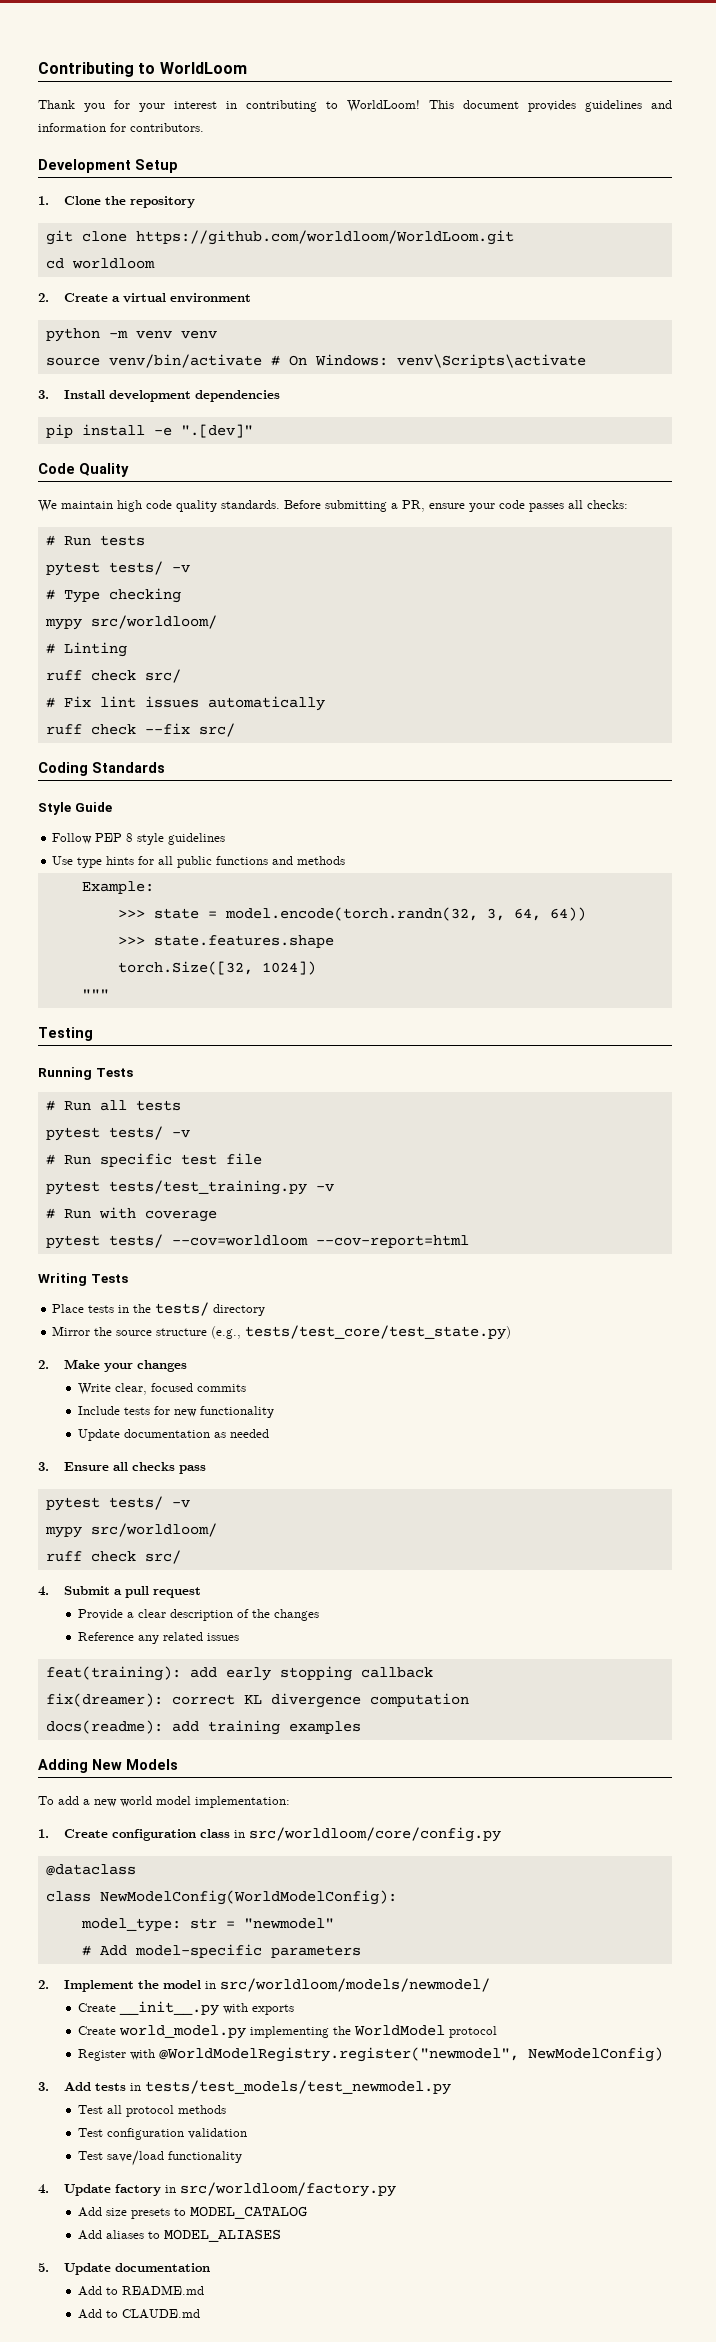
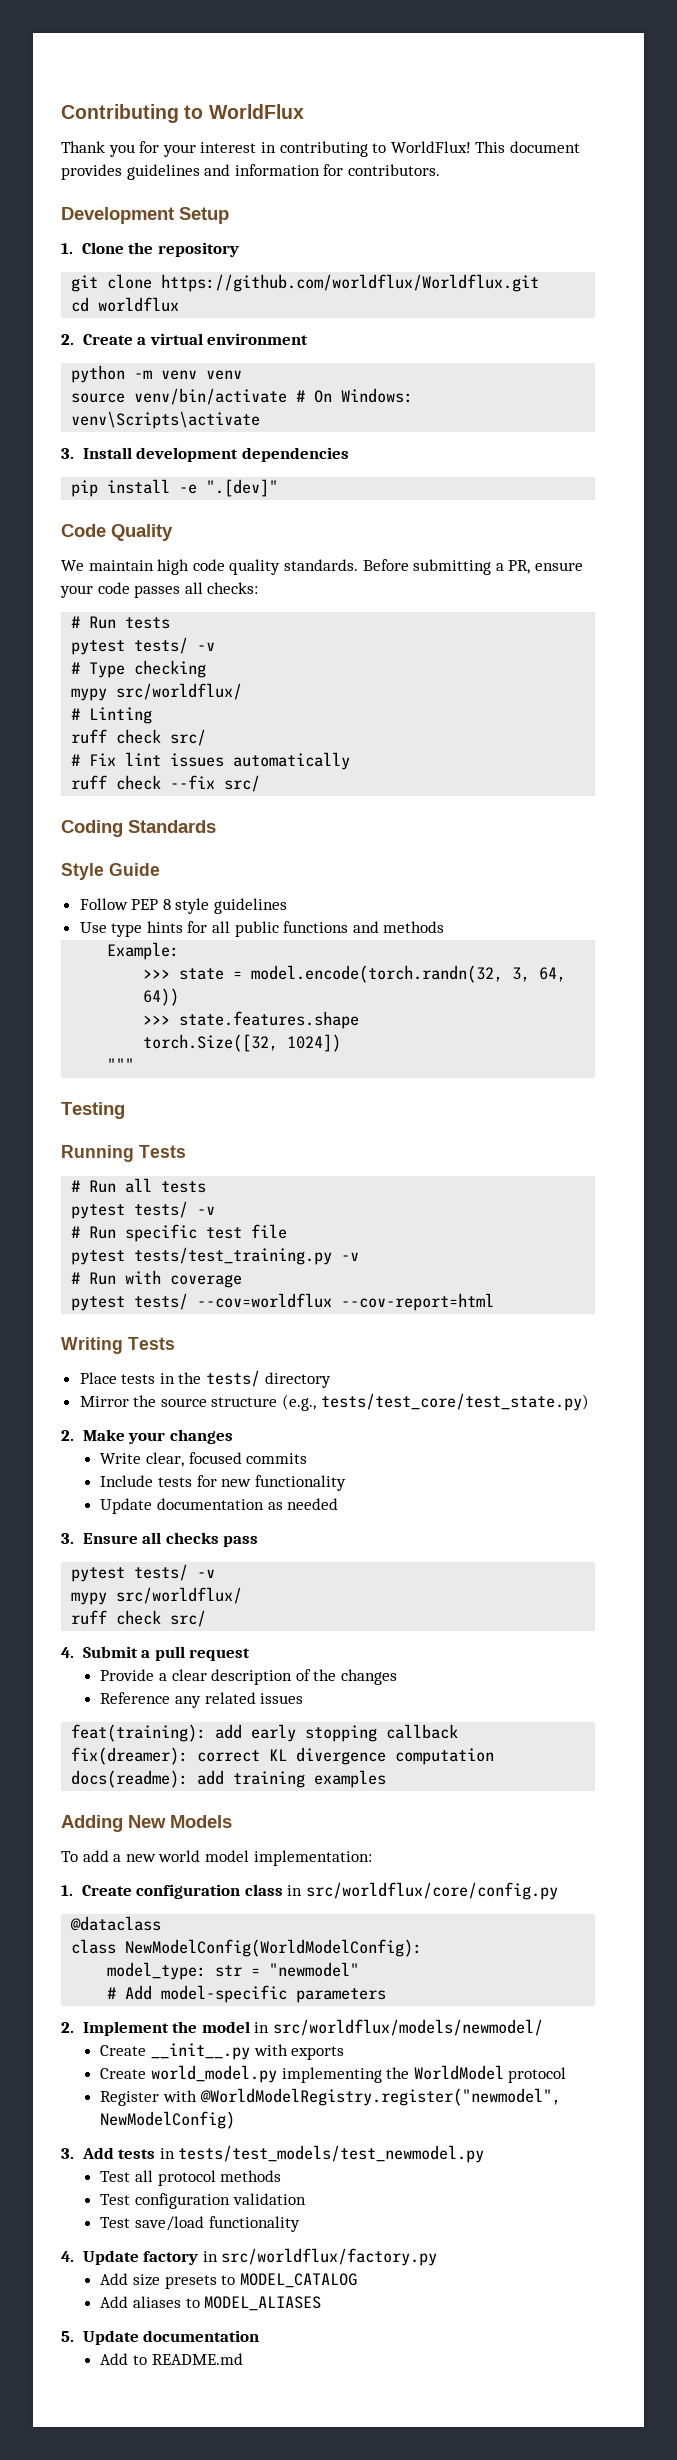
- Contributing to WorldLoom
+ Contributing to WorldFlux
- Thank you for your interest in contributing to WorldLoom!
+ Thank you for your interest in contributing to WorldFlux!
- git clone https://github.com/worldloom/WorldLoom.git
+ git clone https://github.com/worldflux/Worldflux.git
- cd worldloom
+ cd worldflux
  # Type checking
- mypy src/worldloom/
+ mypy src/worldflux/
- pytest tests/ --cov=worldloom --cov-report=html
+ pytest tests/ --cov=worldflux --cov-report=html
  3. Ensure all checks pass
  pytest tests/ -v
- mypy src/worldloom/
+ mypy src/worldflux/
- 1. Create configuration class in src/worldloom/core/config.py
+ 1. Create configuration class in src/worldflux/core/config.py
- 2. Implement the model in src/worldloom/models/newmodel/
+ 2. Implement the model in src/worldflux/models/newmodel/
- 4. Update factory in src/worldloom/factory.py
+ 4. Update factory in src/worldflux/factory.py
- Add to CLAUDE.md

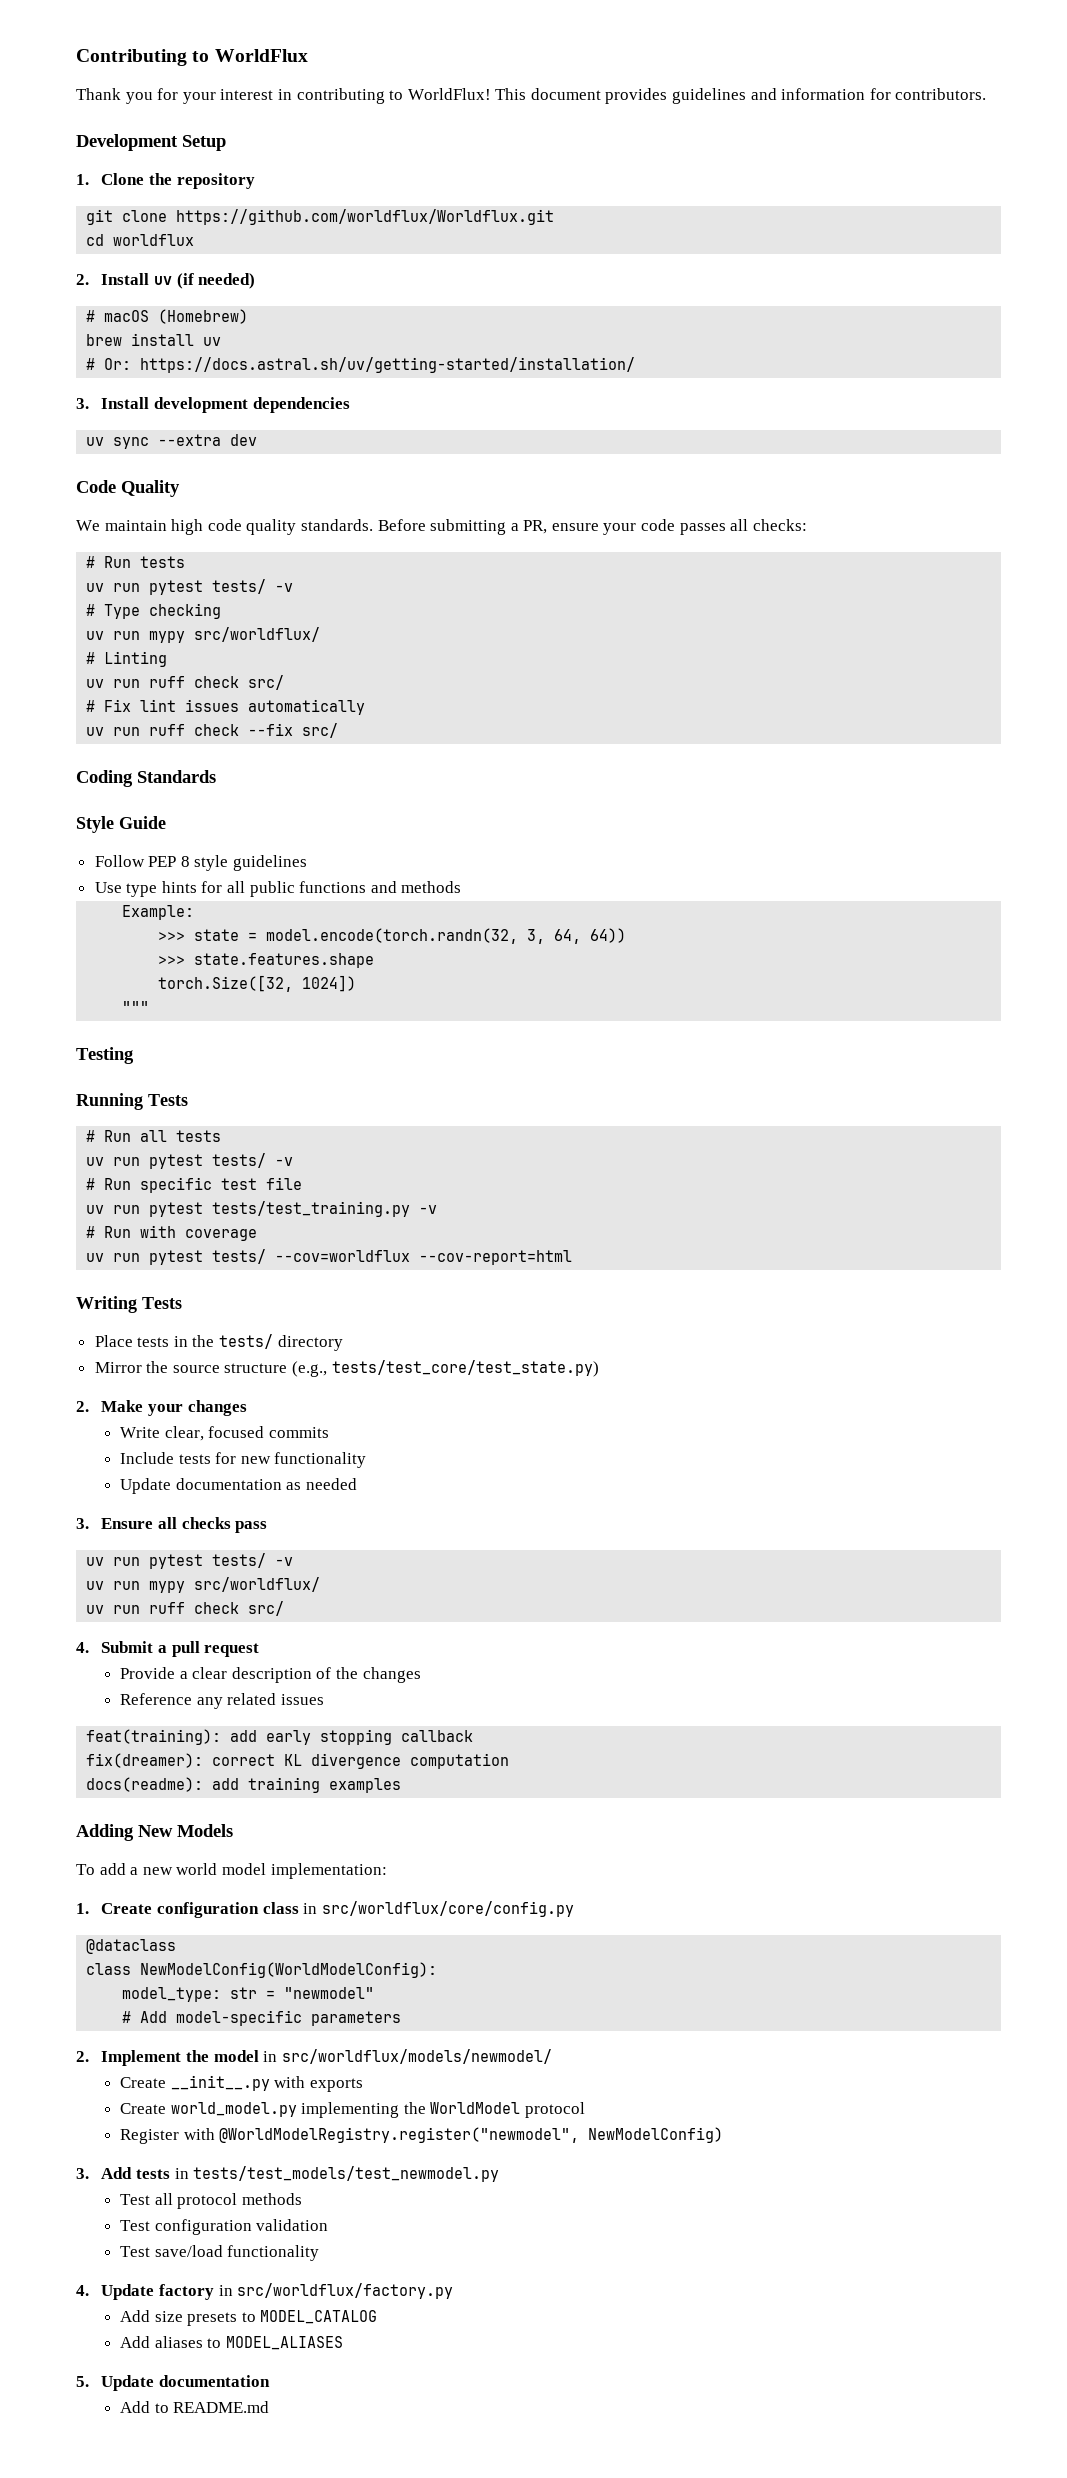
- 2. Create a virtual environment
- python -m venv venv
- source venv/bin/activate # On Windows: venv\Scripts\activate
+ 2. Install uv (if needed)
+ # macOS (Homebrew)
+ brew install uv
+ # Or: https://docs.astral.sh/uv/getting-started/installation/
- pip install -e ".[dev]"
+ uv sync --extra dev
  # Run tests
- pytest tests/ -v
+ uv run pytest tests/ -v
  # Type checking
- mypy src/worldflux/
+ uv run mypy src/worldflux/
  # Linting
- ruff check src/
+ uv run ruff check src/
- ruff check --fix src/
+ uv run ruff check --fix src/
  # Run all tests
- pytest tests/ -v
+ uv run pytest tests/ -v
- pytest tests/test_training.py -v
+ uv run pytest tests/test_training.py -v
- pytest tests/ --cov=worldflux --cov-report=html
+ uv run pytest tests/ --cov=worldflux --cov-report=html
  3. Ensure all checks pass
- pytest tests/ -v
- mypy src/worldflux/
- ruff check src/
+ uv run pytest tests/ -v
+ uv run mypy src/worldflux/
+ uv run ruff check src/

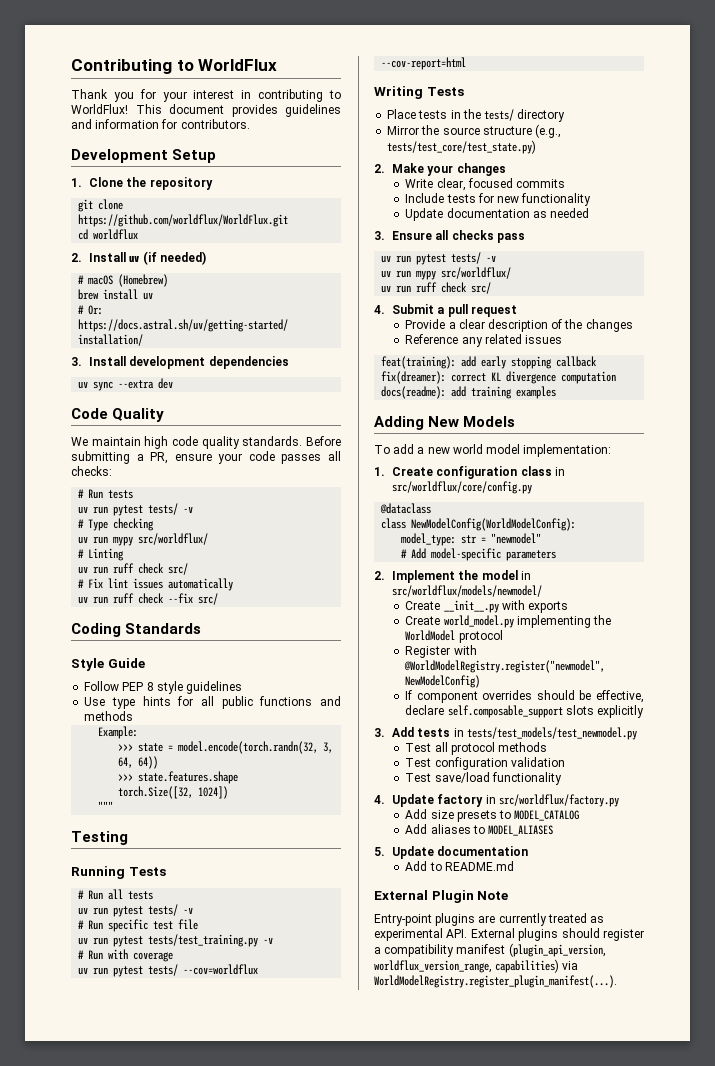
- git clone https://github.com/worldflux/Worldflux.git
+ git clone https://github.com/worldflux/WorldFlux.git
+ If component overrides should be effective, declare self.composable_support slots explicitly
+ External Plugin Note
+ Entry-point plugins are currently treated as experimental API. External plugins should register a compatibility manifest (plugin_api_version, worldflux_version_range, capabilities) via WorldModelRegistry.register_plugin_manifest(...).

